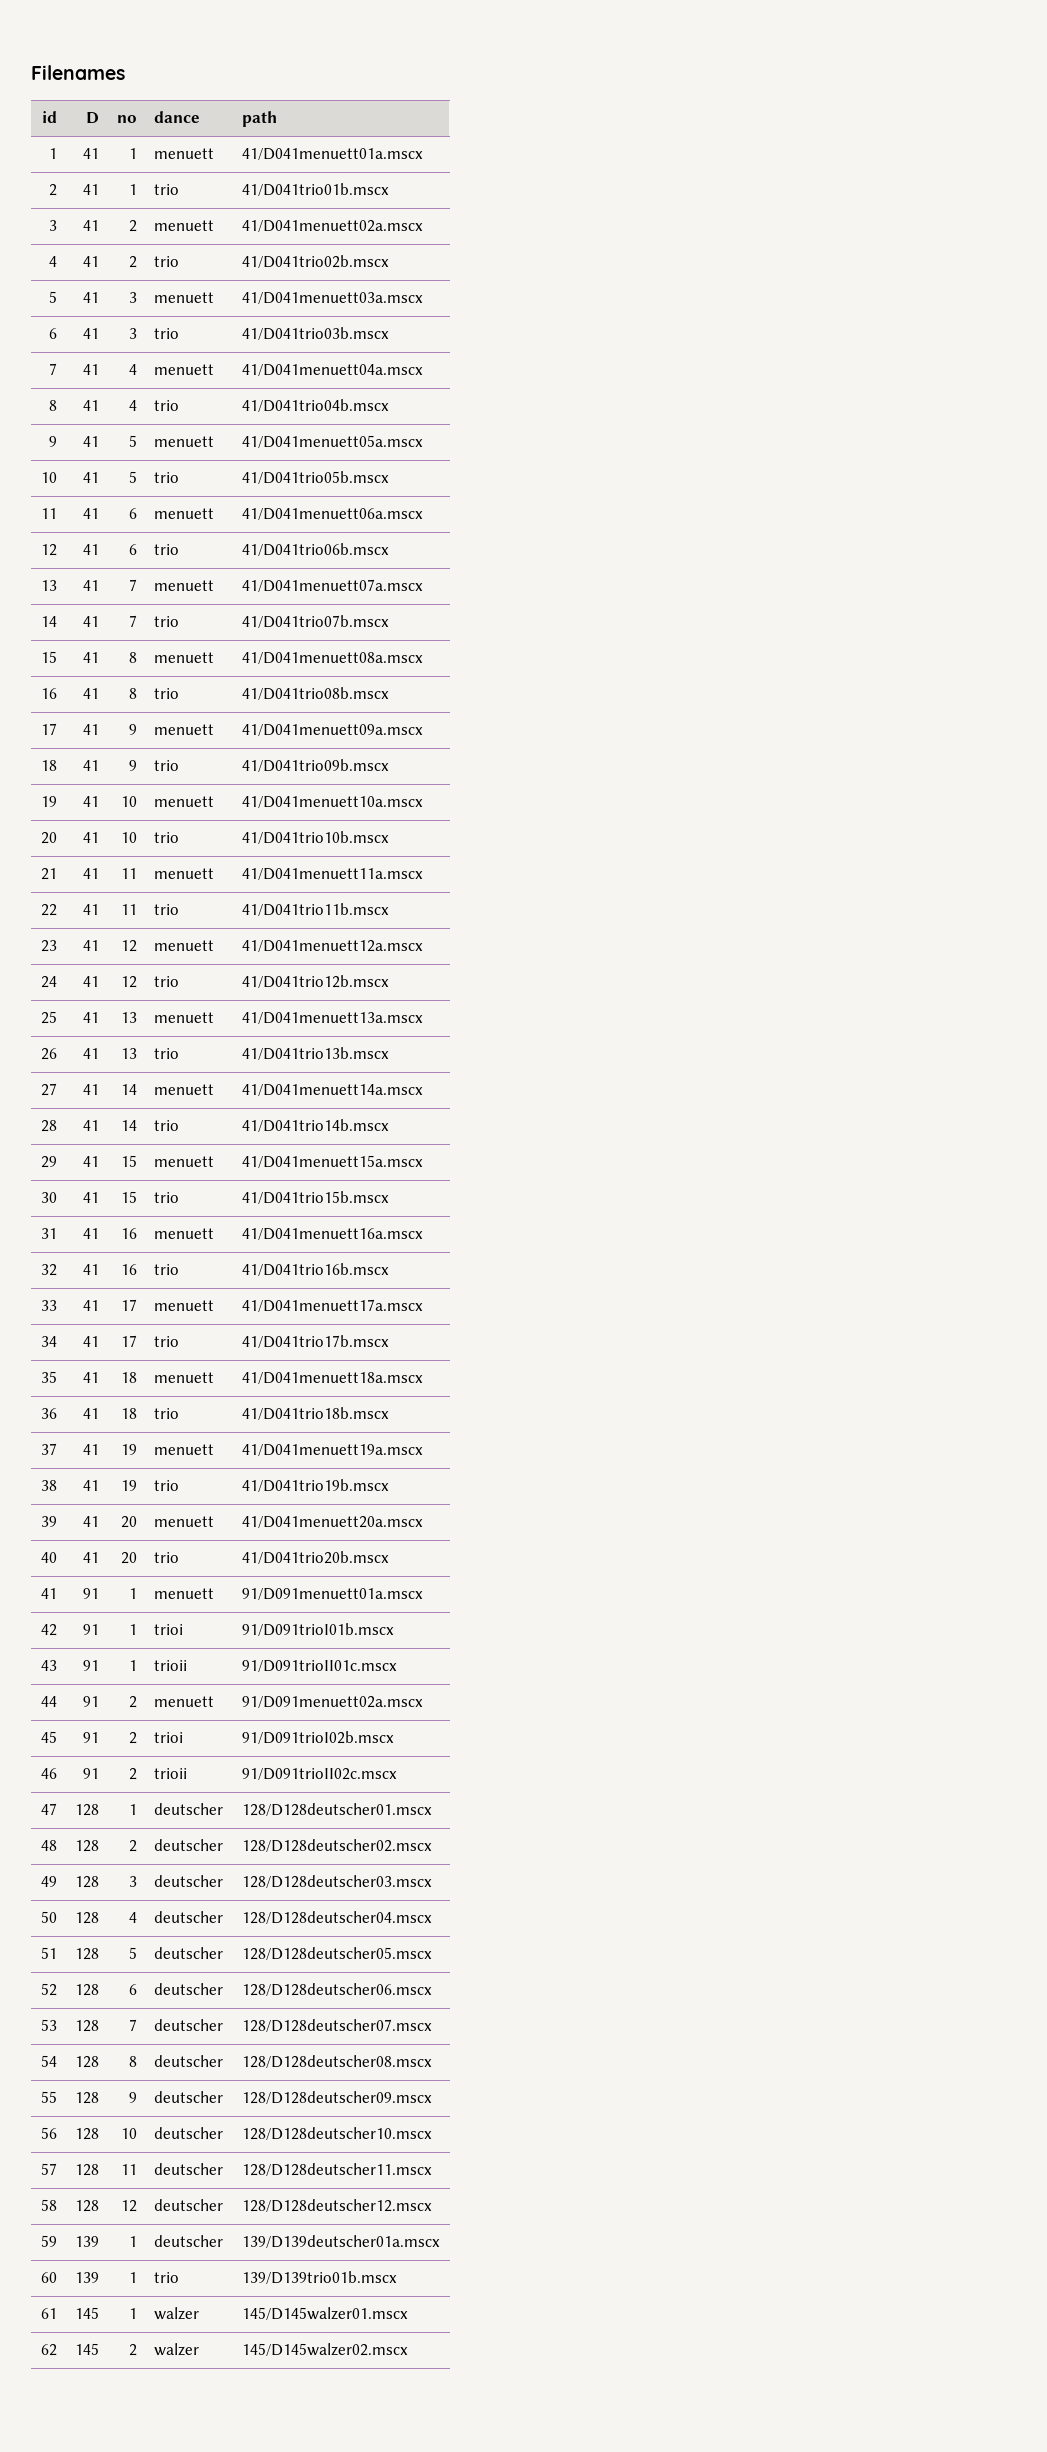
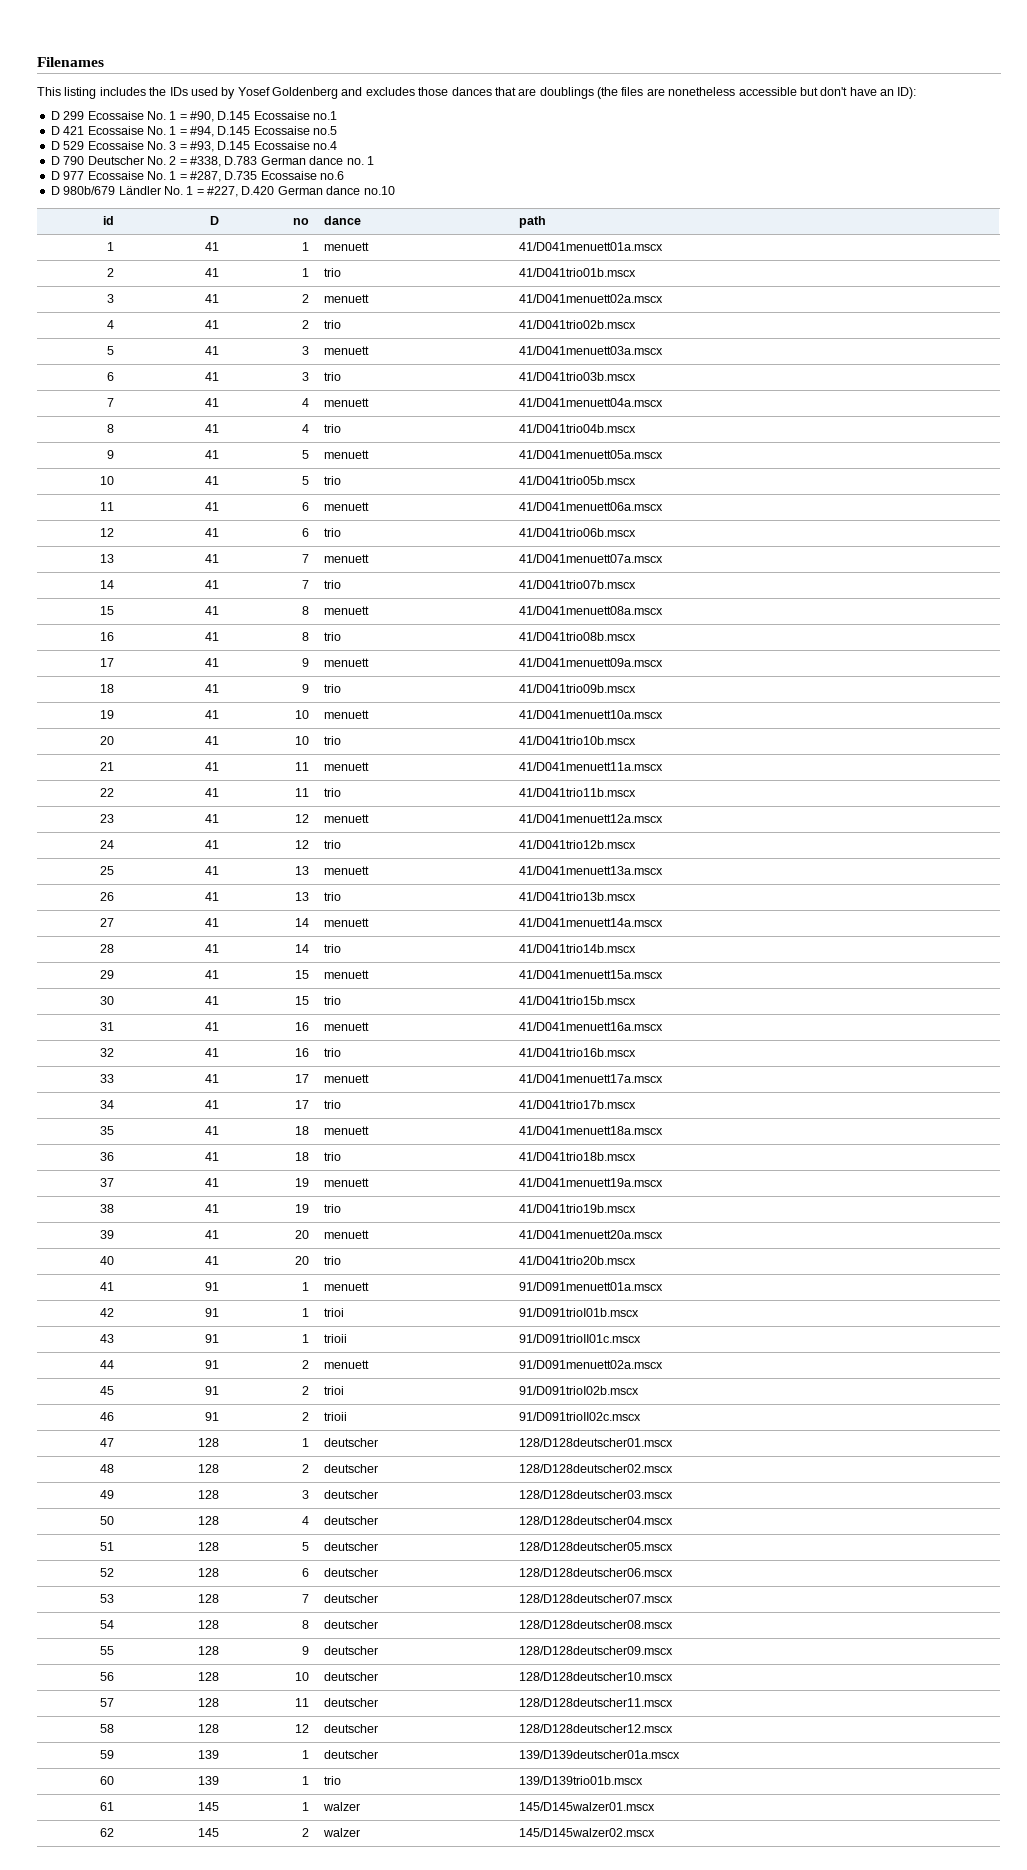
+ This listing includes the IDs used by Yosef Goldenberg and excludes those dances that are doublings (the files are nonetheless accessible but don't have an ID):
+ D 299 Ecossaise No. 1 = #90, D.145 Ecossaise no.1
+ D 421 Ecossaise No. 1 = #94, D.145 Ecossaise no.5
+ D 529 Ecossaise No. 3 = #93, D.145 Ecossaise no.4
+ D 790 Deutscher No. 2 = #338, D.783 German dance no. 1
+ D 977 Ecossaise No. 1 = #287, D.735 Ecossaise no.6
+ D 980b/679 Ländler No. 1 = #227, D.420 German dance no.10

